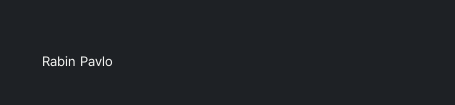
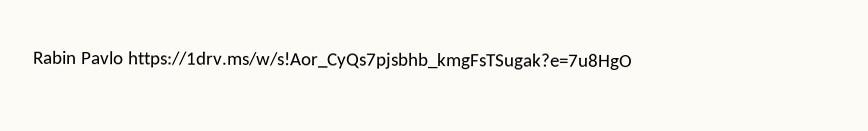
- Rabin Pavlo
+ Rabin Pavlo https://1drv.ms/w/s!Aor_CyQs7pjsbhb_kmgFsTSugak?e=7u8HgO

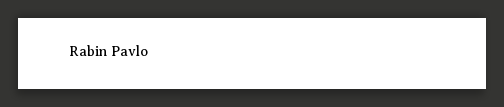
- Rabin Pavlo https://1drv.ms/w/s!Aor_CyQs7pjsbhb_kmgFsTSugak?e=7u8HgO
+ Rabin Pavlo

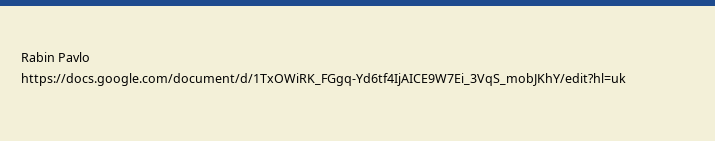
- Rabin Pavlo
+ Rabin Pavlo https://docs.google.com/document/d/1TxOWiRK_FGgq-Yd6tf4IjAICE9W7Ei_3VqS_mobJKhY/edit?hl=uk

